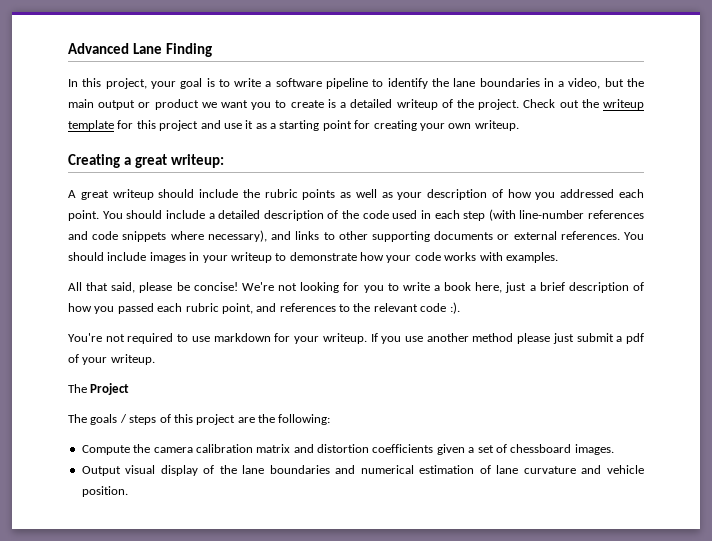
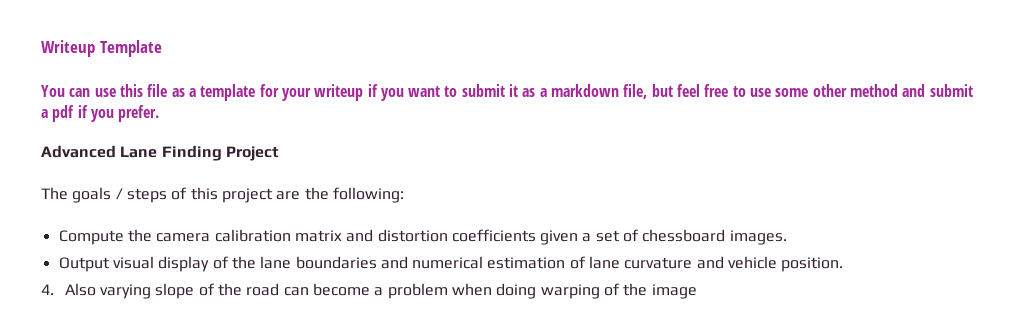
- Advanced Lane Finding
- In this project, your goal is to write a software pipeline to identify the lane boundaries in a video, but the main output or product we want you to create is a detailed writeup of the project. Check out the writeup template for this project and use it as a starting point for creating your own writeup.
- Creating a great writeup:
- A great writeup should include the rubric points as well as your description of how you addressed each point. You should include a detailed description of the code used in each step (with line-number references and code snippets where necessary), and links to other supporting documents or external references. You should include images in your writeup to demonstrate how your code works with examples.
- All that said, please be concise! We're not looking for you to write a book here, just a brief description of how you passed each rubric point, and references to the relevant code :).
- You're not required to use markdown for your writeup. If you use another method please just submit a pdf of your writeup.
- The Project
+ Writeup Template
+ You can use this file as a template for your writeup if you want to submit it as a markdown file, but feel free to use some other method and submit a pdf if you prefer.
+ Advanced Lane Finding Project
+ 4. Also varying slope of the road can become a problem when doing warping of the image

